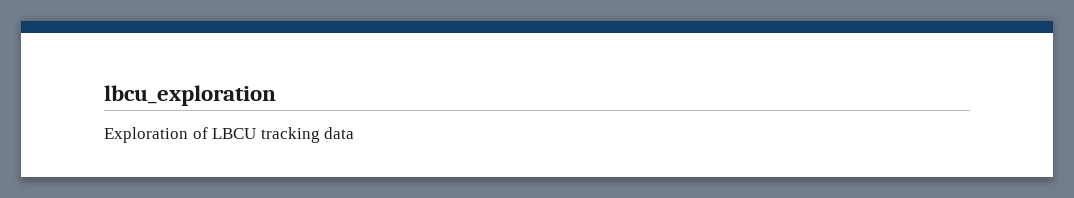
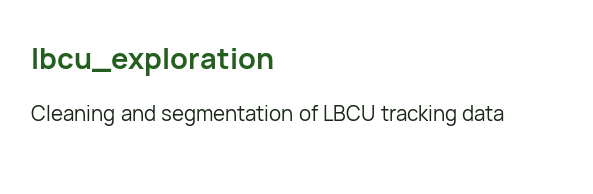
- Exploration of LBCU tracking data
+ Cleaning and segmentation of LBCU tracking data

